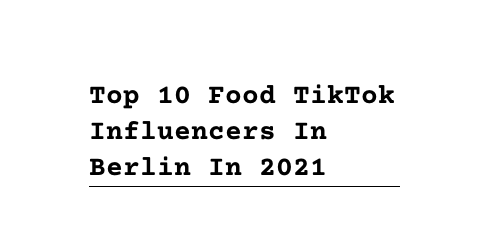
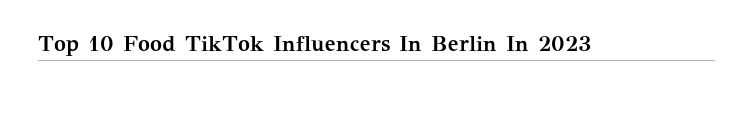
- Top 10 Food TikTok Influencers In Berlin In 2021
+ Top 10 Food TikTok Influencers In Berlin In 2023

